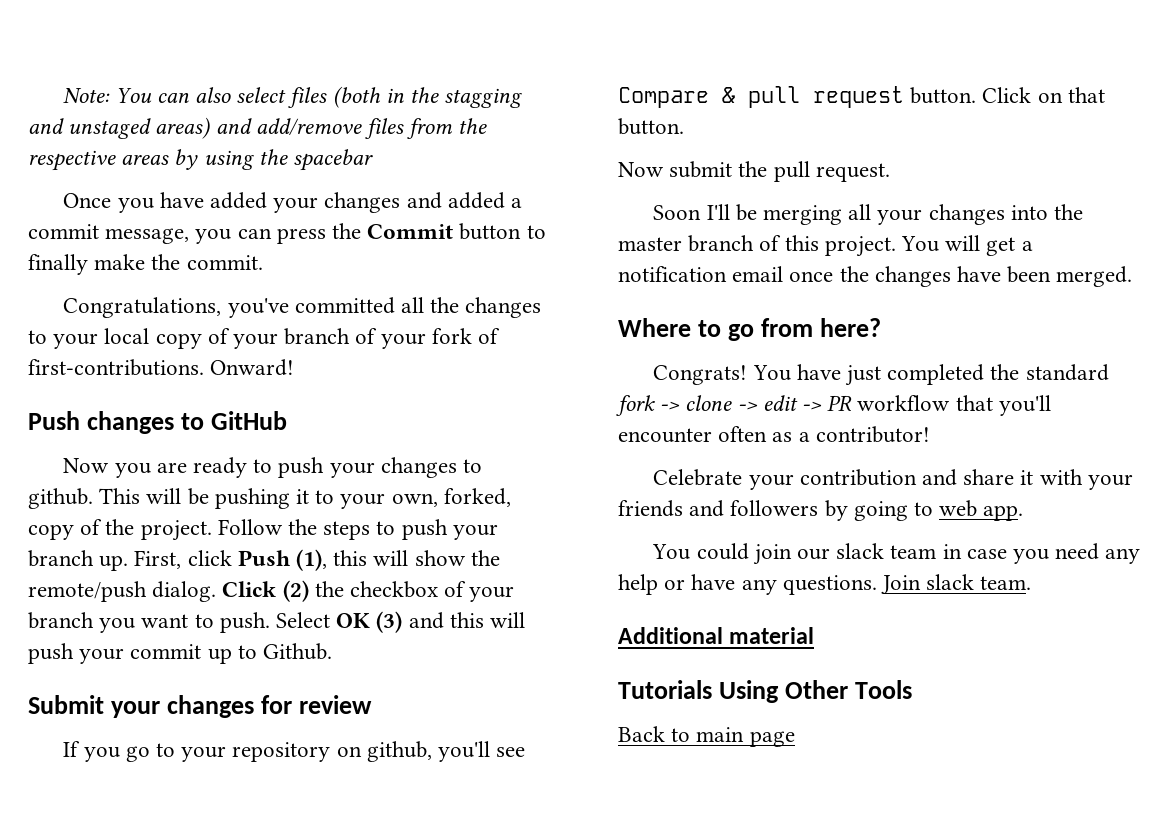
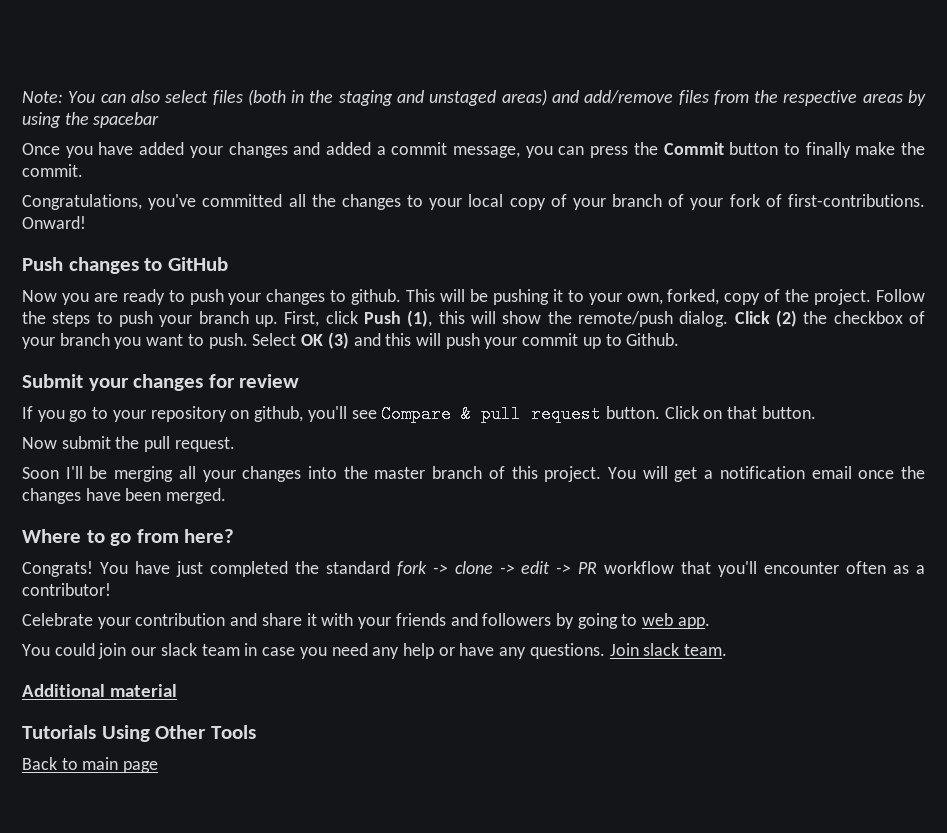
- Note: You can also select files (both in the stagging and unstaged areas) and add/remove files from the respective areas by using the spacebar
+ Note: You can also select files (both in the staging and unstaged areas) and add/remove files from the respective areas by using the spacebar

